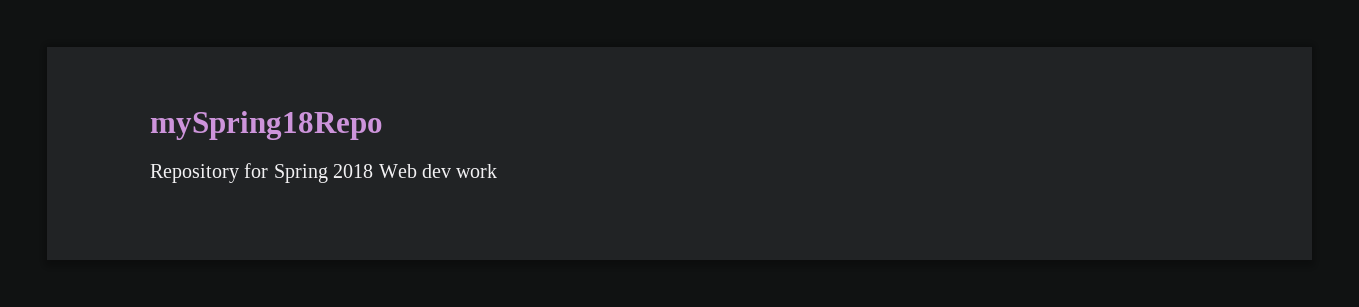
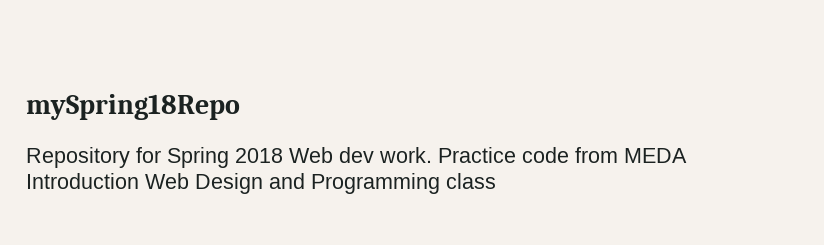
- Repository for Spring 2018 Web dev work
+ Repository for Spring 2018 Web dev work. Practice code from MEDA Introduction Web Design and Programming class

